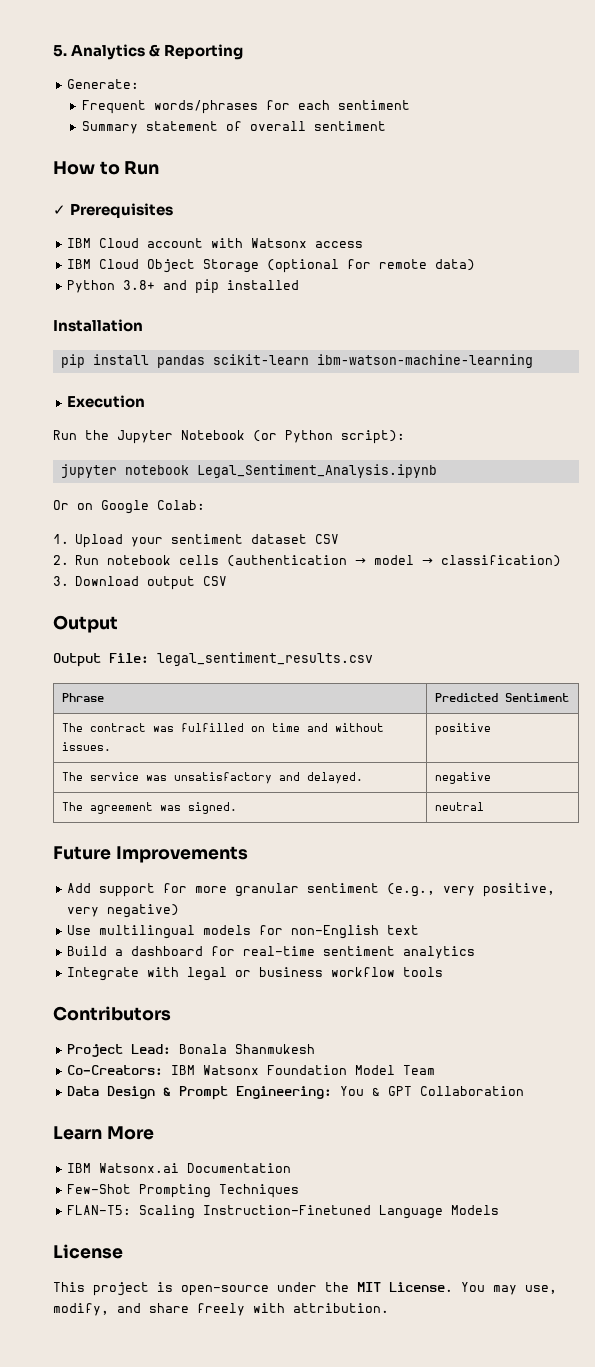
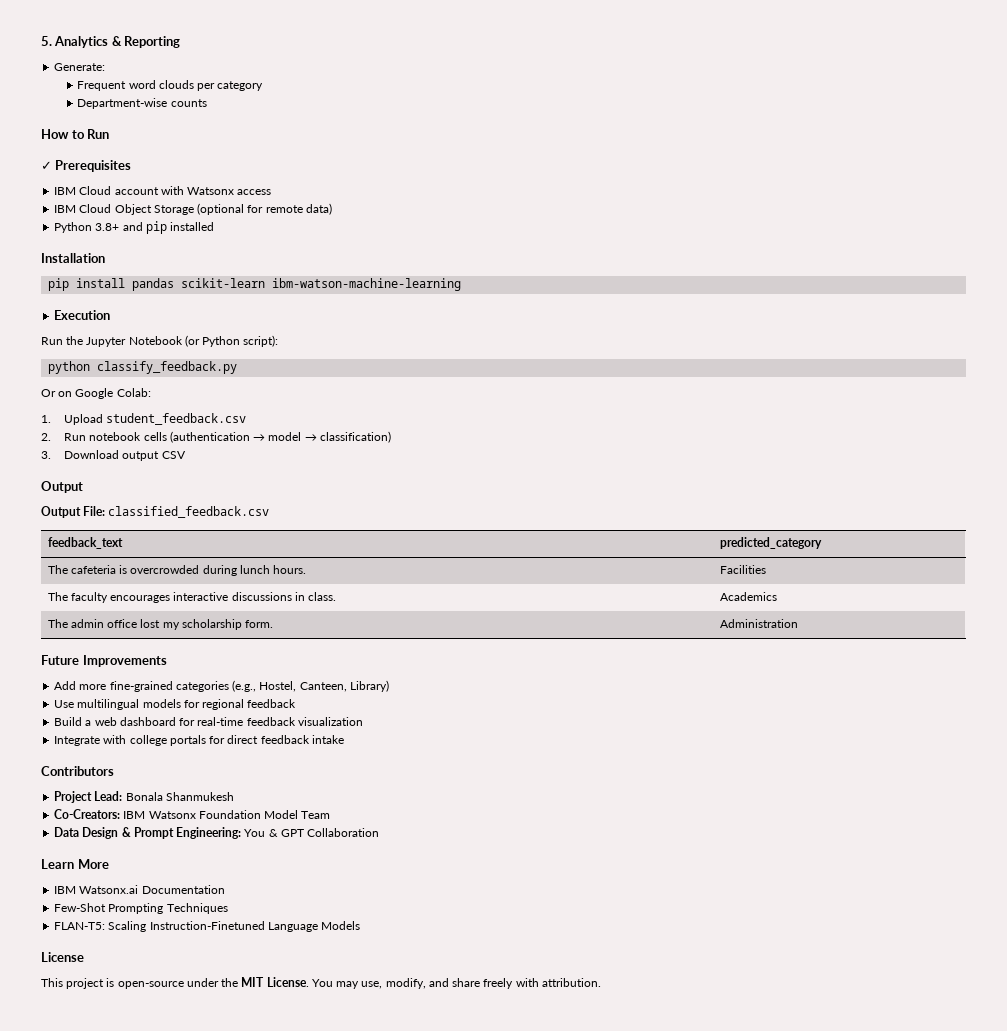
- Frequent words/phrases for each sentiment
- Summary statement of overall sentiment
+ Frequent word clouds per category
+ Department-wise counts
- jupyter notebook Legal_Sentiment_Analysis.ipynb
+ python classify_feedback.py
- 1. Upload your sentiment dataset CSV
+ 1. Upload student_feedback.csv
- Output File: legal_sentiment_results.csv
- Phrase | Predicted Sentiment
- The contract was fulfilled on time and without issues. | positive
- The service was unsatisfactory and delayed. | negative
- The agreement was signed. | neutral
+ Output File: classified_feedback.csv
+ feedback_text | predicted_category
+ The cafeteria is overcrowded during lunch hours. | Facilities
+ The faculty encourages interactive discussions in class. | Academics
+ The admin office lost my scholarship form. | Administration
  Future Improvements
- Add support for more granular sentiment (e.g., very positive, very negative)
+ Add more fine-grained categories (e.g., Hostel, Canteen, Library)
- Use multilingual models for non-English text
+ Use multilingual models for regional feedback
- Build a dashboard for real-time sentiment analytics
+ Build a web dashboard for real-time feedback visualization
- Integrate with legal or business workflow tools
+ Integrate with college portals for direct feedback intake

